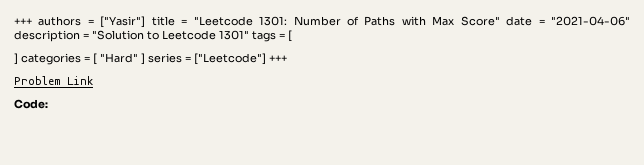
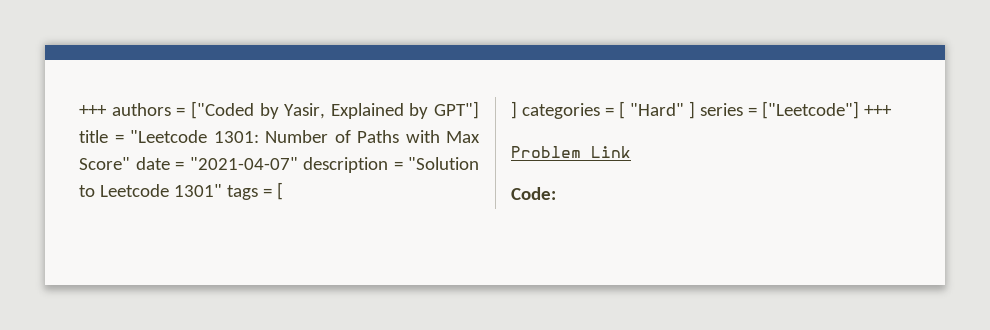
- +++ authors = ["Yasir"] title = "Leetcode 1301: Number of Paths with Max Score" date = "2021-04-06" description = "Solution to Leetcode 1301" tags = [
+ +++ authors = ["Coded by Yasir, Explained by GPT"] title = "Leetcode 1301: Number of Paths with Max Score" date = "2021-04-07" description = "Solution to Leetcode 1301" tags = [

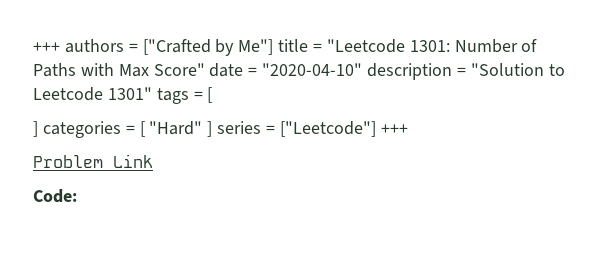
- +++ authors = ["Coded by Yasir, Explained by GPT"] title = "Leetcode 1301: Number of Paths with Max Score" date = "2021-04-07" description = "Solution to Leetcode 1301" tags = [
+ +++ authors = ["Crafted by Me"] title = "Leetcode 1301: Number of Paths with Max Score" date = "2020-04-10" description = "Solution to Leetcode 1301" tags = [

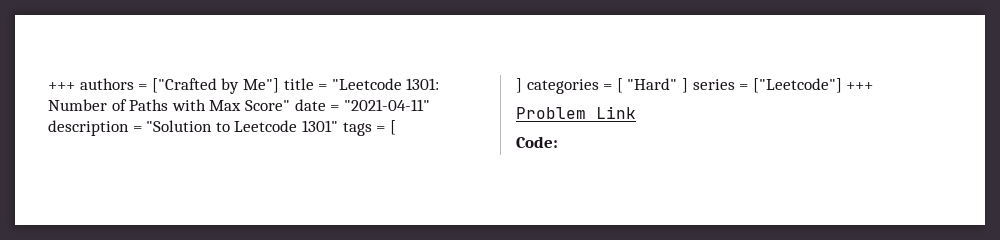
- +++ authors = ["Crafted by Me"] title = "Leetcode 1301: Number of Paths with Max Score" date = "2020-04-10" description = "Solution to Leetcode 1301" tags = [
+ +++ authors = ["Crafted by Me"] title = "Leetcode 1301: Number of Paths with Max Score" date = "2021-04-11" description = "Solution to Leetcode 1301" tags = [

